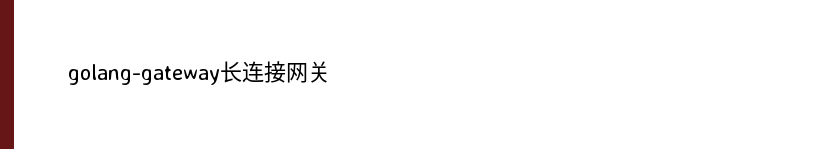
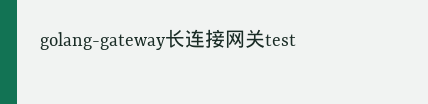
- golang-gateway长连接网关
+ golang-gateway长连接网关test

